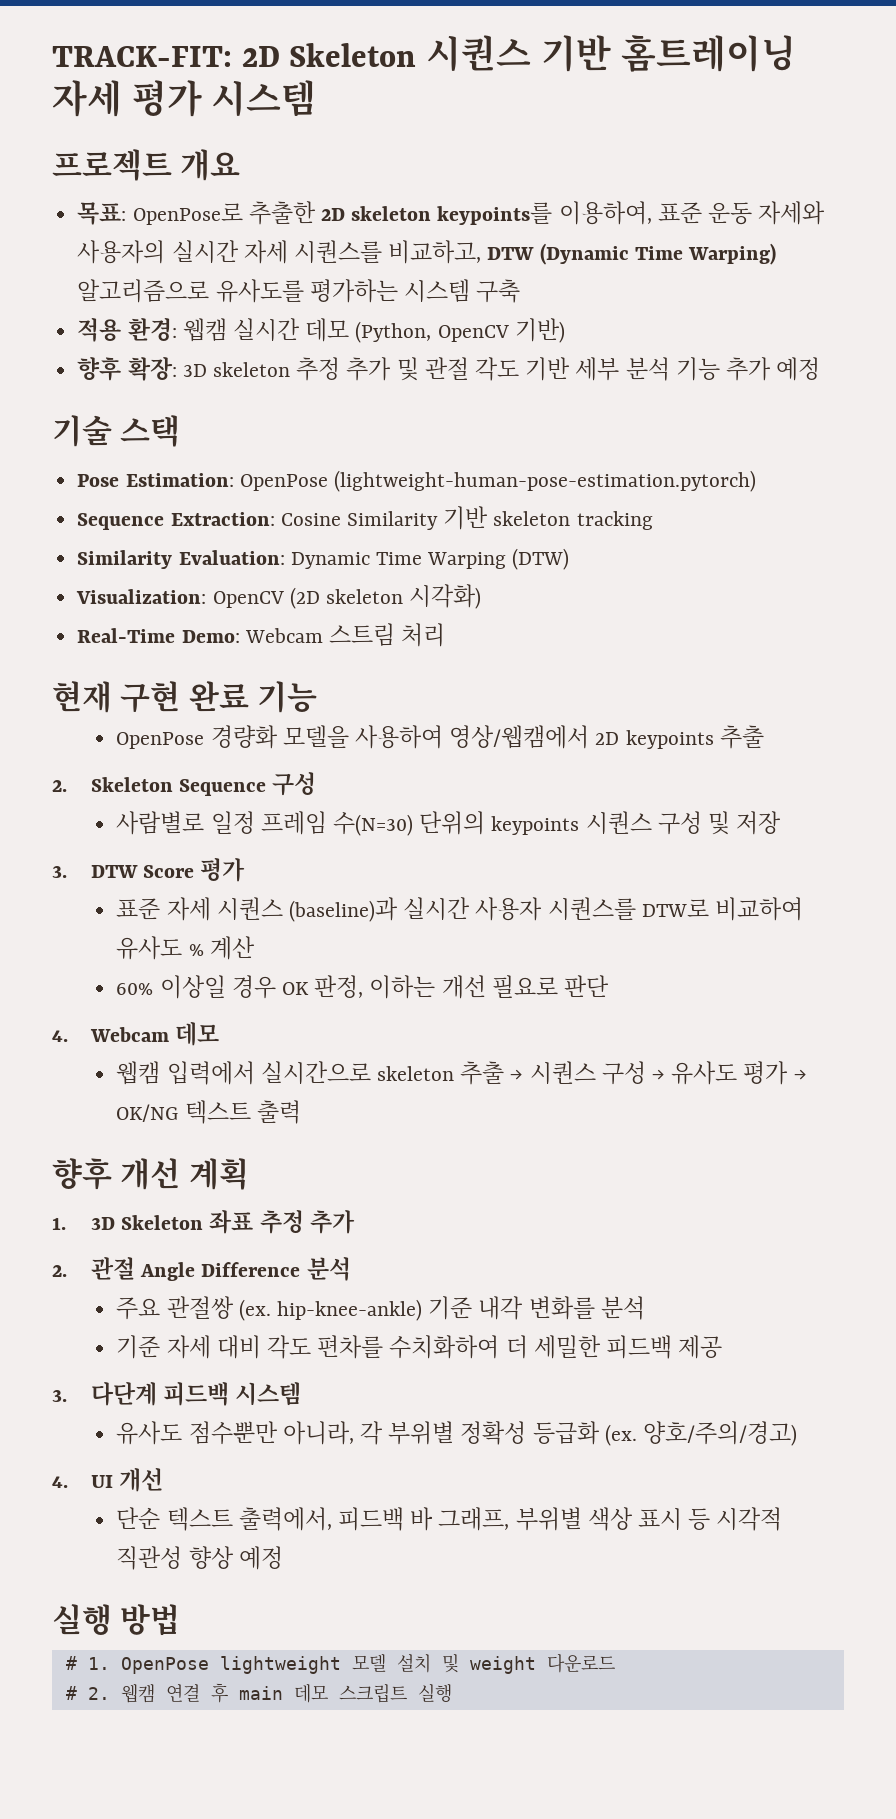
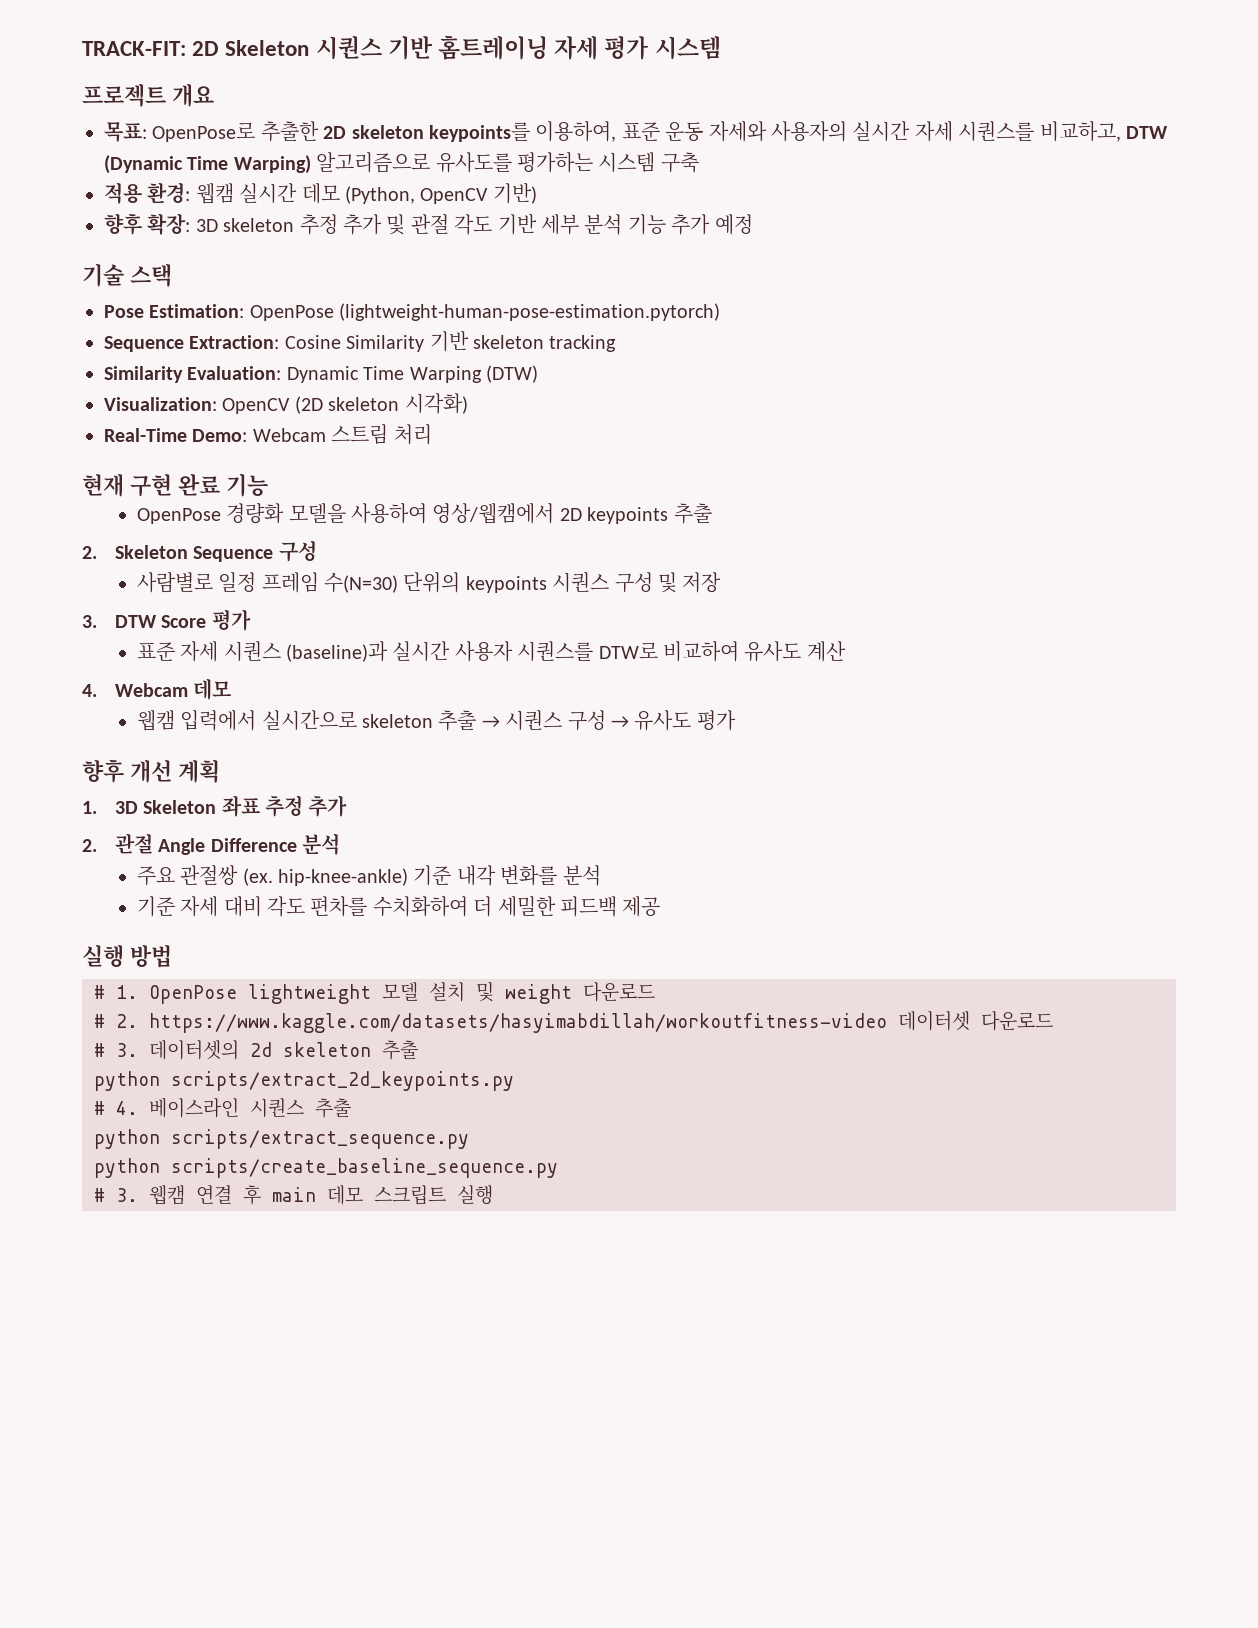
- 표준 자세 시퀀스 (baseline)과 실시간 사용자 시퀀스를 DTW로 비교하여 유사도 % 계산
+ 표준 자세 시퀀스 (baseline)과 실시간 사용자 시퀀스를 DTW로 비교하여 유사도 계산
- 60% 이상일 경우 OK 판정, 이하는 개선 필요로 판단
- 웹캠 입력에서 실시간으로 skeleton 추출 → 시퀀스 구성 → 유사도 평가 → OK/NG 텍스트 출력
+ 웹캠 입력에서 실시간으로 skeleton 추출 → 시퀀스 구성 → 유사도 평가
- 3. 다단계 피드백 시스템
- 유사도 점수뿐만 아니라, 각 부위별 정확성 등급화 (ex. 양호/주의/경고)
- 4. UI 개선
- 단순 텍스트 출력에서, 피드백 바 그래프, 부위별 색상 표시 등 시각적 직관성 향상 예정
- # 2. 웹캠 연결 후 main 데모 스크립트 실행
+ # 2. https://www.kaggle.com/datasets/hasyimabdillah/workoutfitness-video 데이터셋 다운로드
+ # 3. 데이터셋의 2d skeleton 추출
+ python scripts/extract_2d_keypoints.py
+ # 4. 베이스라인 시퀀스 추출
+ python scripts/extract_sequence.py
+ python scripts/create_baseline_sequence.py
+ # 3. 웹캠 연결 후 main 데모 스크립트 실행

